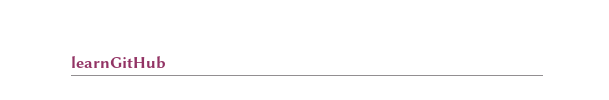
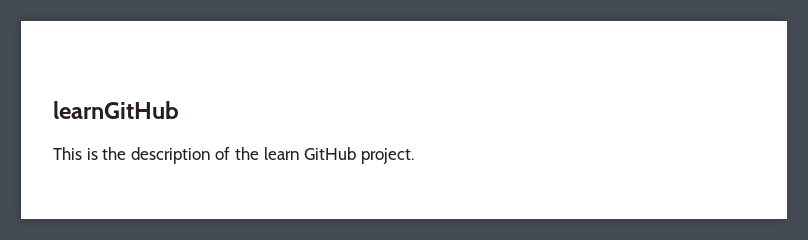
+ This is the description of the learn GitHub project.

